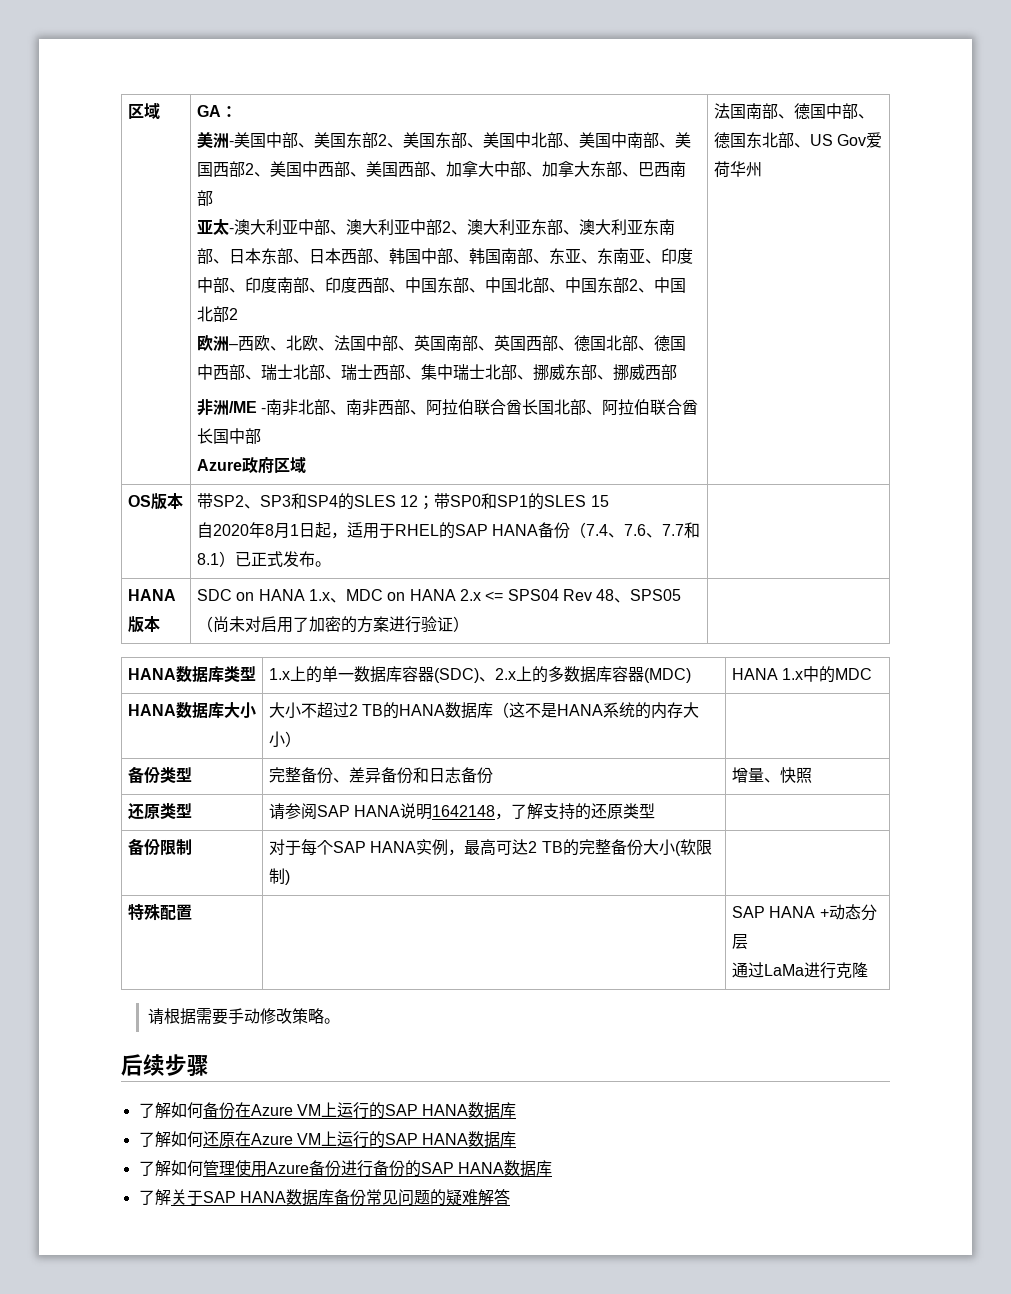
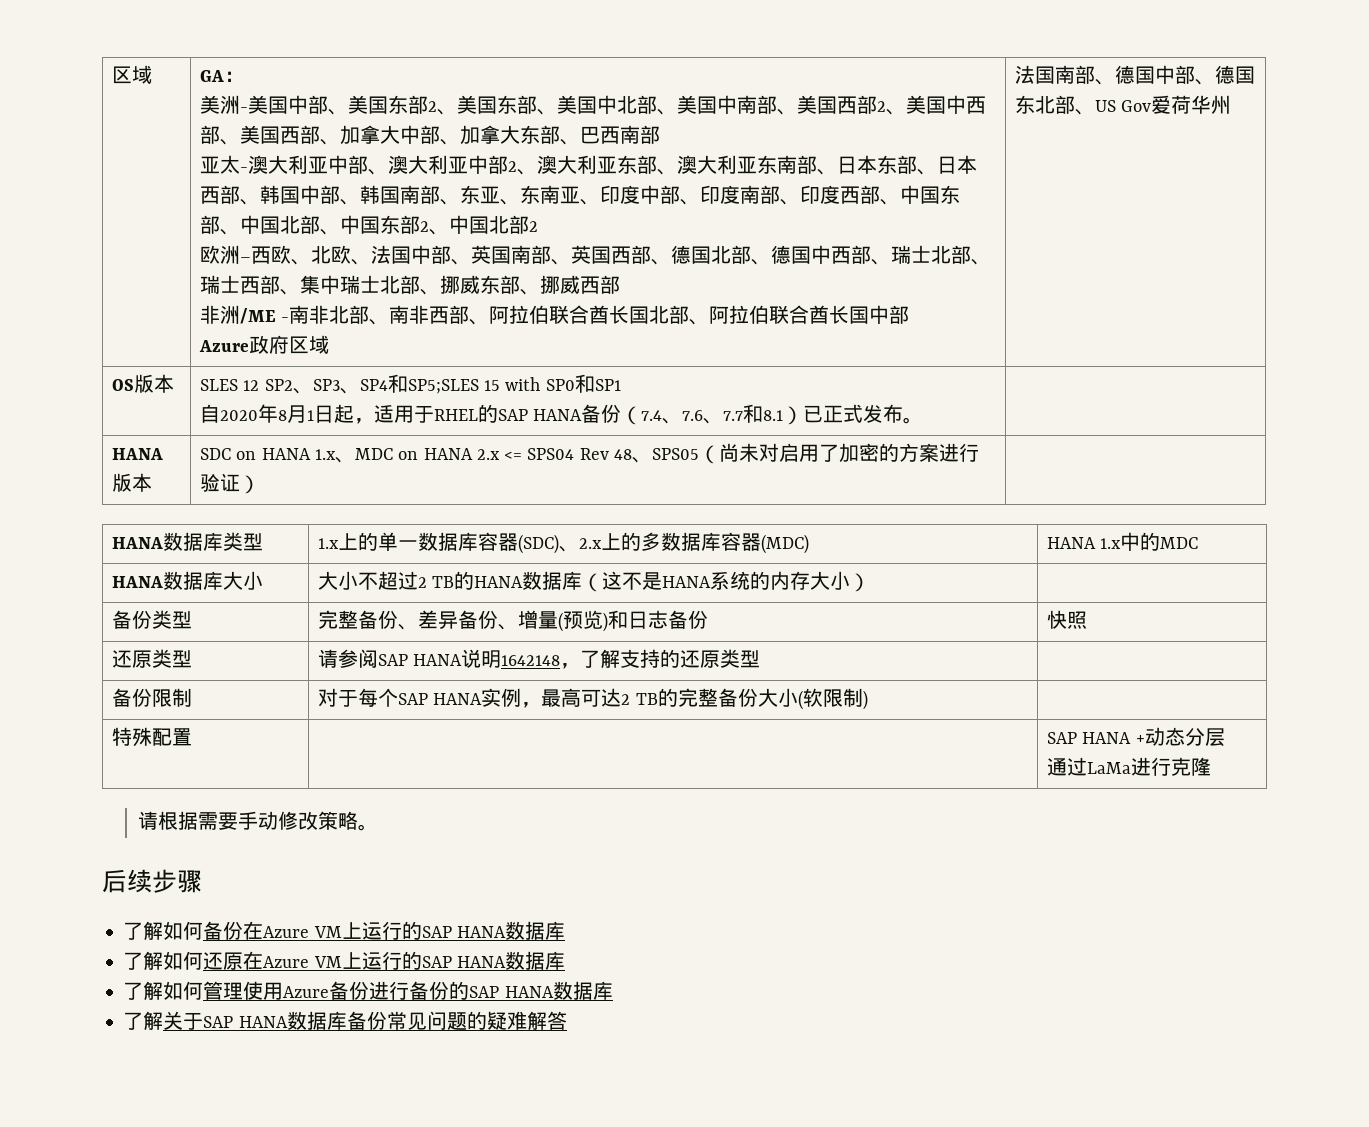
- OS版本 | 带SP2、SP3和SP4的SLES 12；带SP0和SP1的SLES 15
+ OS版本 | SLES 12 SP2、SP3、SP4和SP5;SLES 15 with SP0和SP1
- 备份类型 | 完整备份、差异备份和日志备份 | 增量、快照
+ 备份类型 | 完整备份、差异备份、增量(预览)和日志备份 | 快照

